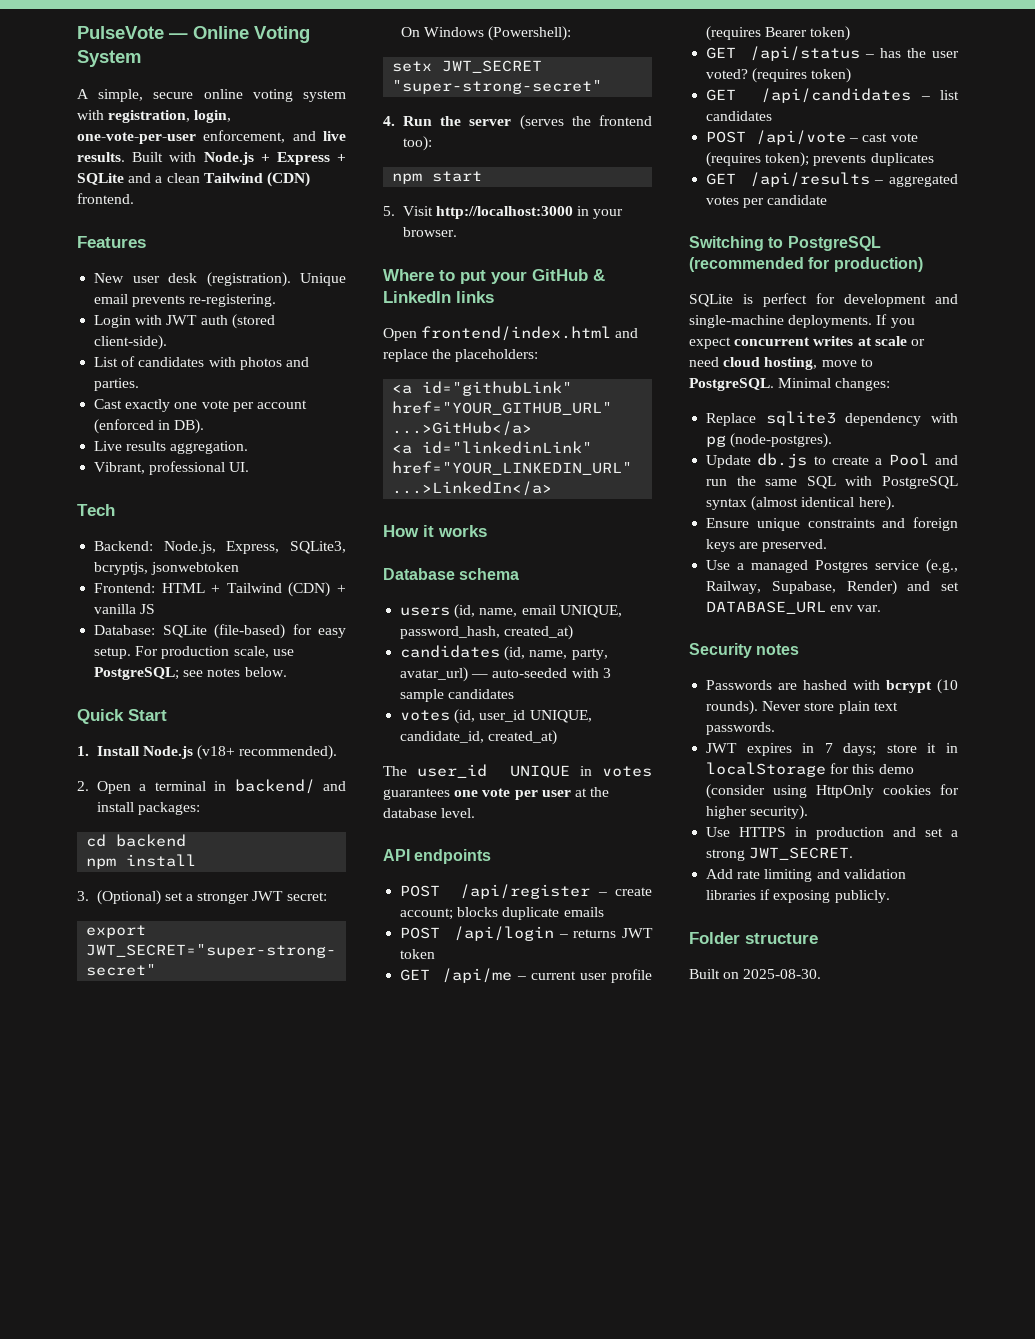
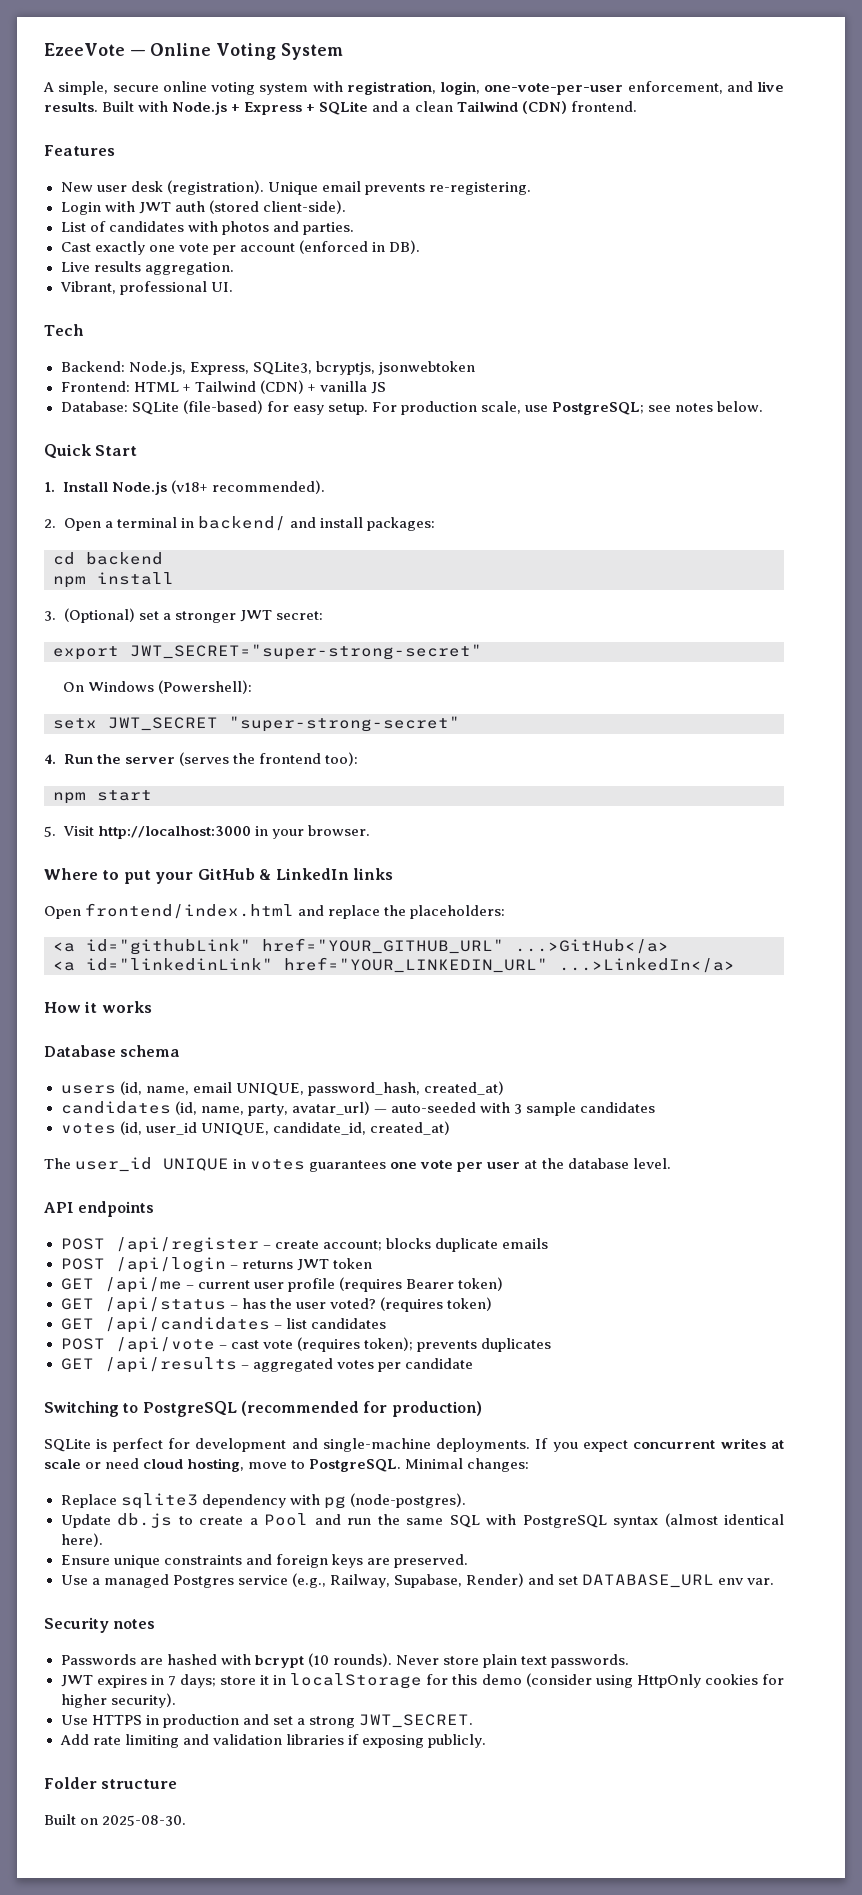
- PulseVote — Online Voting System
+ EzeeVote — Online Voting System

